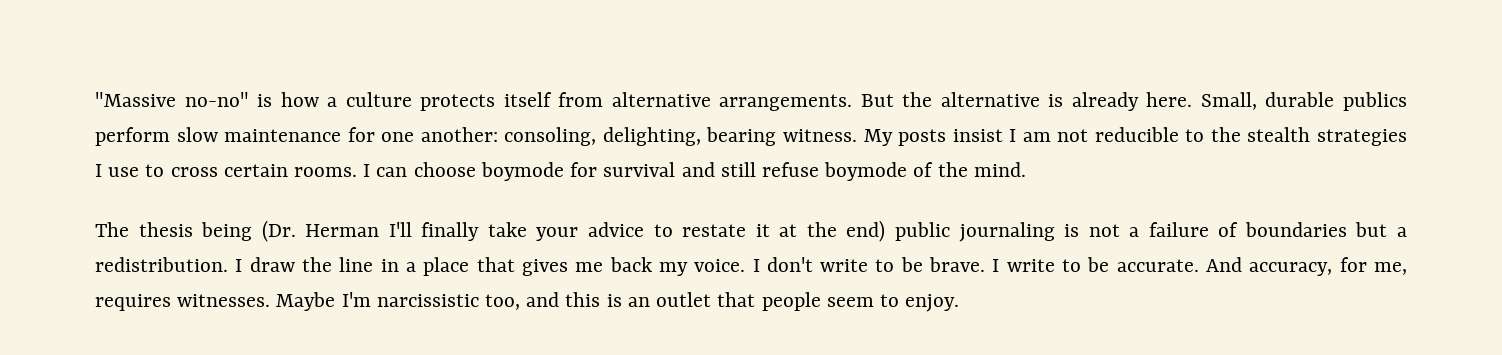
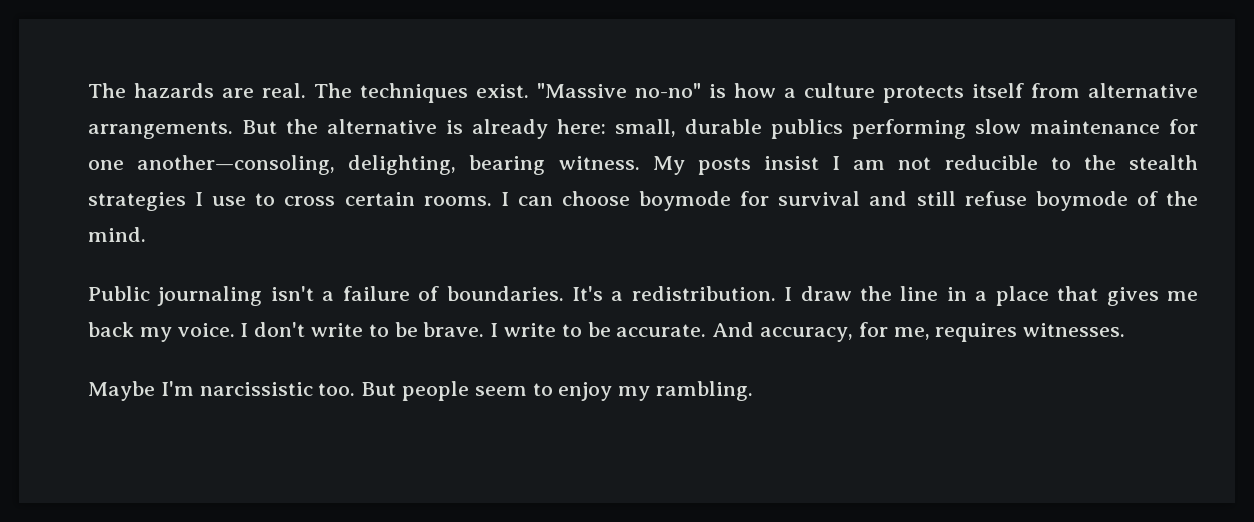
+ The hazards are real. The techniques exist.
- But the alternative is already here. Small, durable publics perform slow maintenance for one another: consoling, delighting, bearing witness.
+ But the alternative is already here: small, durable publics performing slow maintenance for one another—consoling, delighting, bearing witness.
- The thesis being (Dr. Herman I'll finally take your advice to restate it at the end) public journaling is not a failure of boundaries but a redistribution.
+ Public journaling isn't a failure of boundaries. It's a redistribution.
- And accuracy, for me, requires witnesses. Maybe I'm narcissistic too, and this is an outlet that people seem to enjoy.
+ And accuracy, for me, requires witnesses.
+ Maybe I'm narcissistic too. But people seem to enjoy my rambling.

